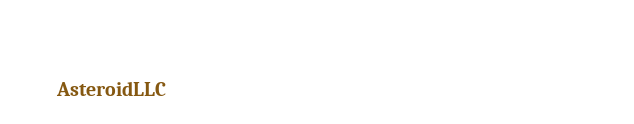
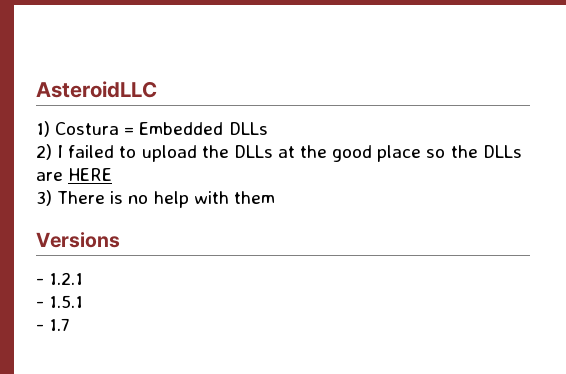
+ 1) Costura = Embedded DLLs
+ 2) I failed to upload the DLLs at the good place so the DLLs are HERE
+ 3) There is no help with them
+ Versions
+ - 1.2.1
+ - 1.5.1
+ - 1.7

